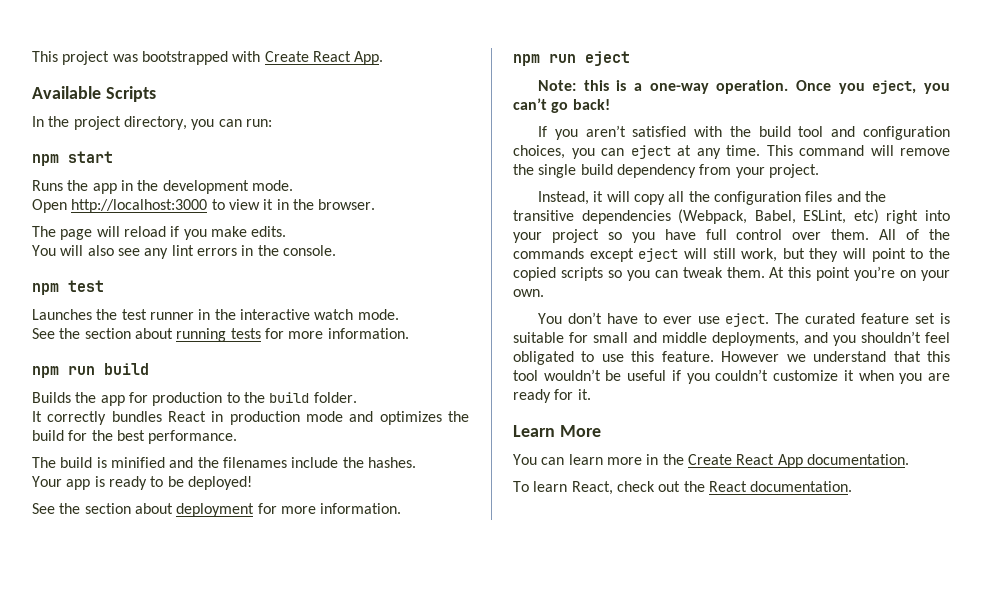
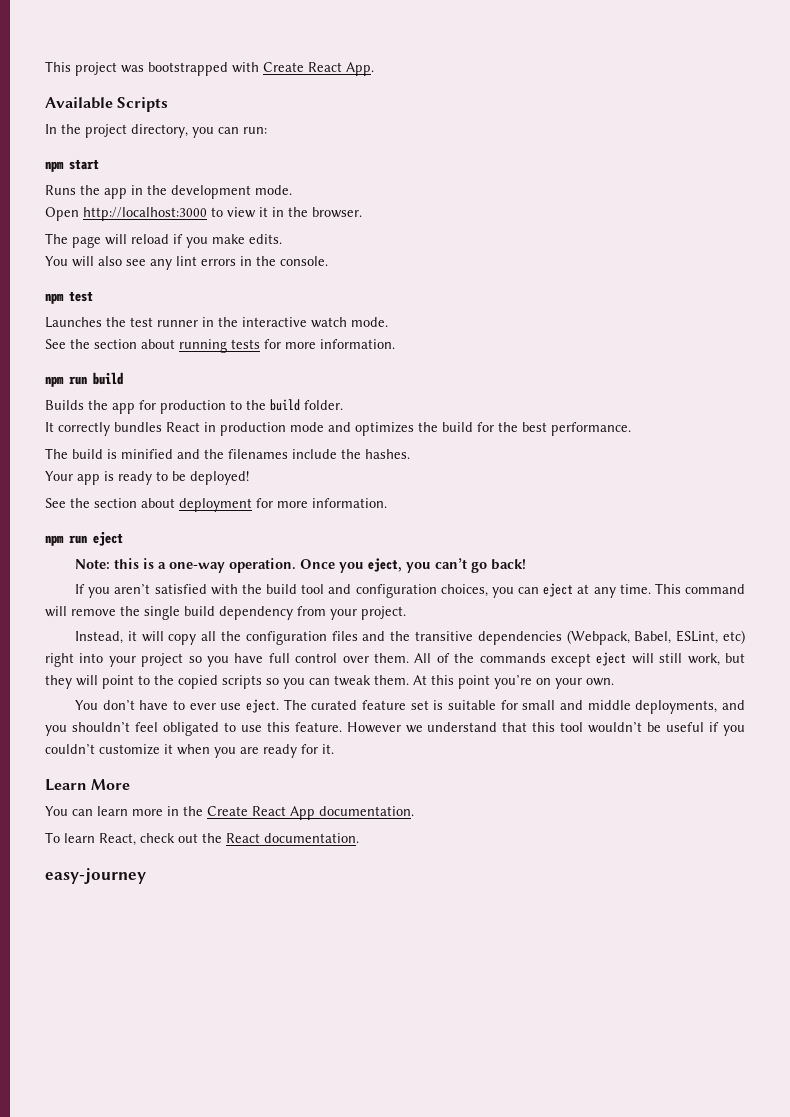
+ easy-journey

